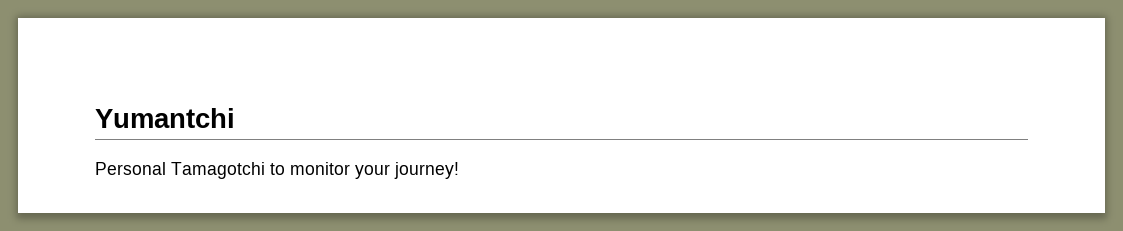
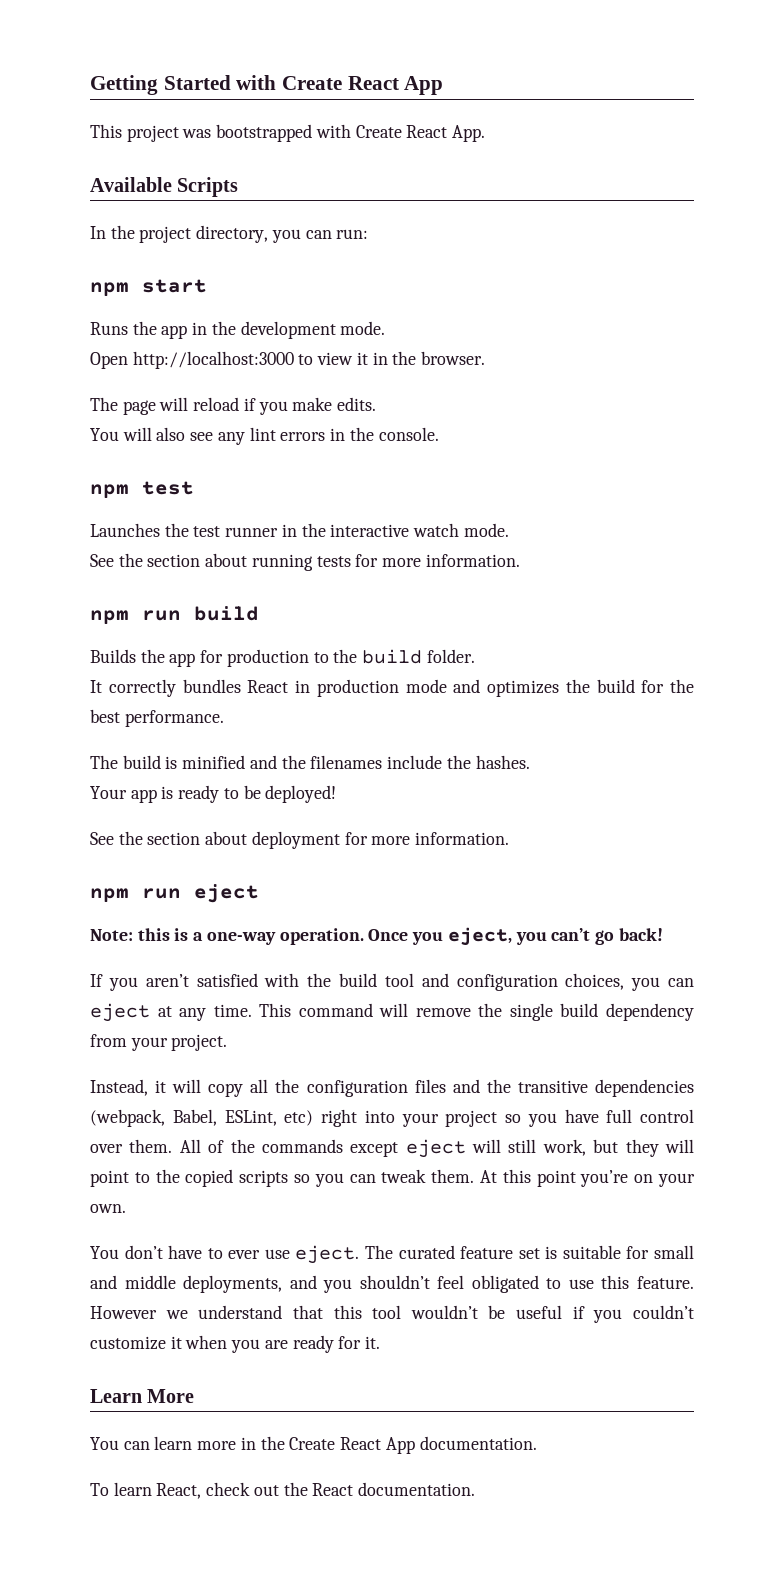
- Yumantchi
- Personal Tamagotchi to monitor your journey!
+ Getting Started with Create React App
+ This project was bootstrapped with Create React App.
+ Available Scripts
+ In the project directory, you can run:
+ npm start
+ Runs the app in the development mode.
+ Open http://localhost:3000 to view it in the browser.
+ The page will reload if you make edits.
+ You will also see any lint errors in the console.
+ npm test
+ Launches the test runner in the interactive watch mode.
+ See the section about running tests for more information.
+ npm run build
+ Builds the app for production to the build folder.
+ It correctly bundles React in production mode and optimizes the build for the best performance.
+ The build is minified and the filenames include the hashes.
+ Your app is ready to be deployed!
+ See the section about deployment for more information.
+ npm run eject
+ Note: this is a one-way operation. Once you eject, you can’t go back!
+ If you aren’t satisfied with the build tool and configuration choices, you can eject at any time. This command will remove the single build dependency from your project.
+ Instead, it will copy all the configuration files and the transitive dependencies (webpack, Babel, ESLint, etc) right into your project so you have full control over them. All of the commands except eject will still work, but they will point to the copied scripts so you can tweak them. At this point you’re on your own.
+ You don’t have to ever use eject. The curated feature set is suitable for small and middle deployments, and you shouldn’t feel obligated to use this feature. However we understand that this tool wouldn’t be useful if you couldn’t customize it when you are ready for it.
+ Learn More
+ You can learn more in the Create React App documentation.
+ To learn React, check out the React documentation.

